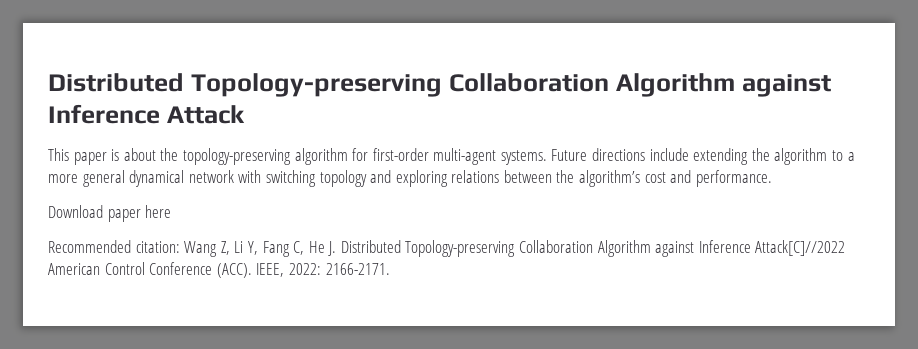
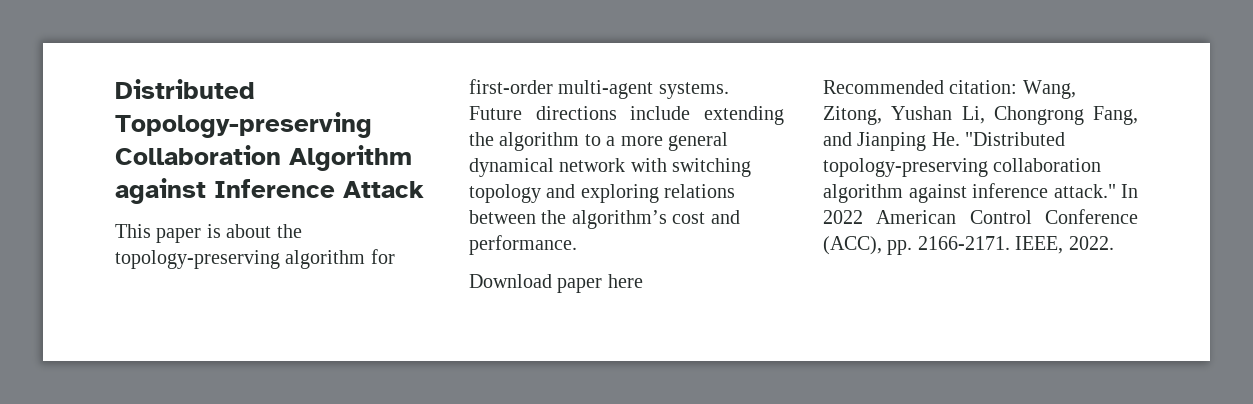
- Recommended citation: Wang Z, Li Y, Fang C, He J. Distributed Topology-preserving Collaboration Algorithm against Inference Attack[C]//2022 American Control Conference (ACC). IEEE, 2022: 2166-2171.
+ Recommended citation: Wang, Zitong, Yushan Li, Chongrong Fang, and Jianping He. "Distributed topology-preserving collaboration algorithm against inference attack." In 2022 American Control Conference (ACC), pp. 2166-2171. IEEE, 2022.

